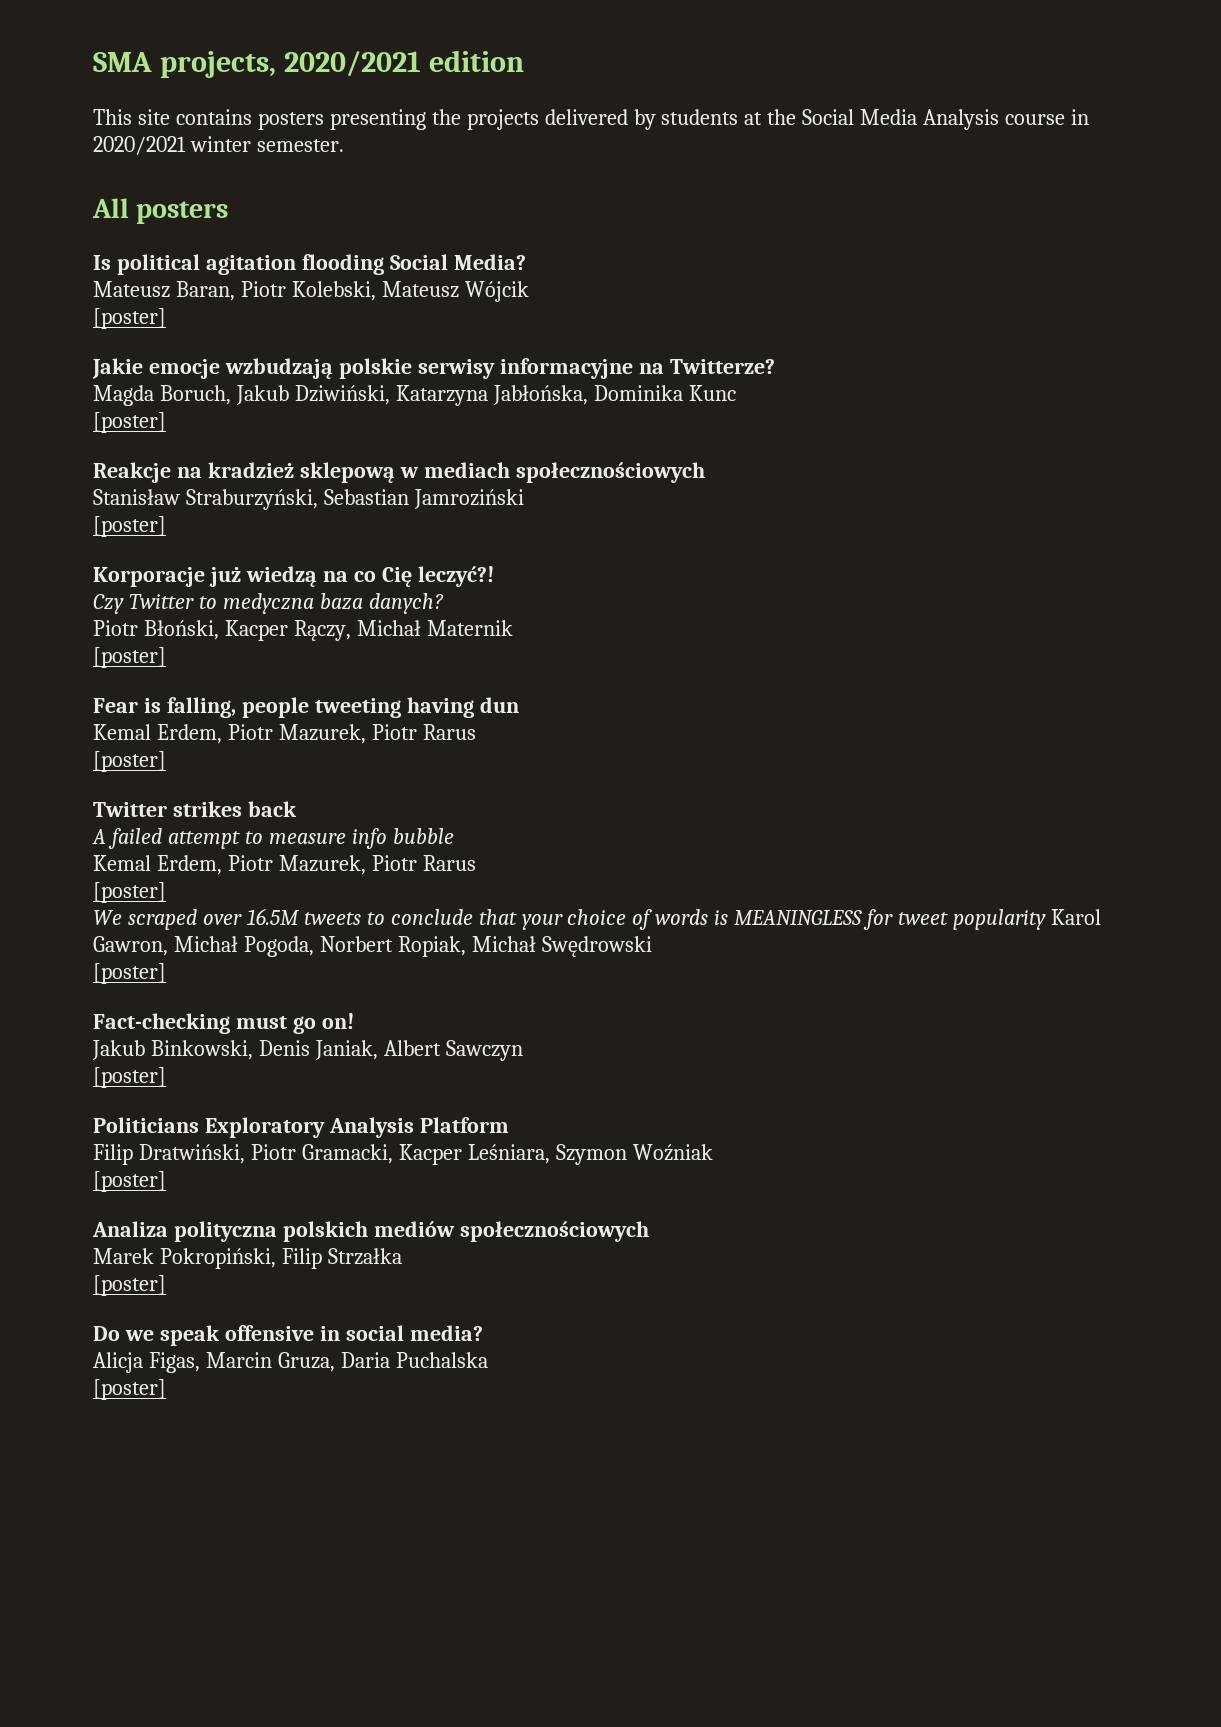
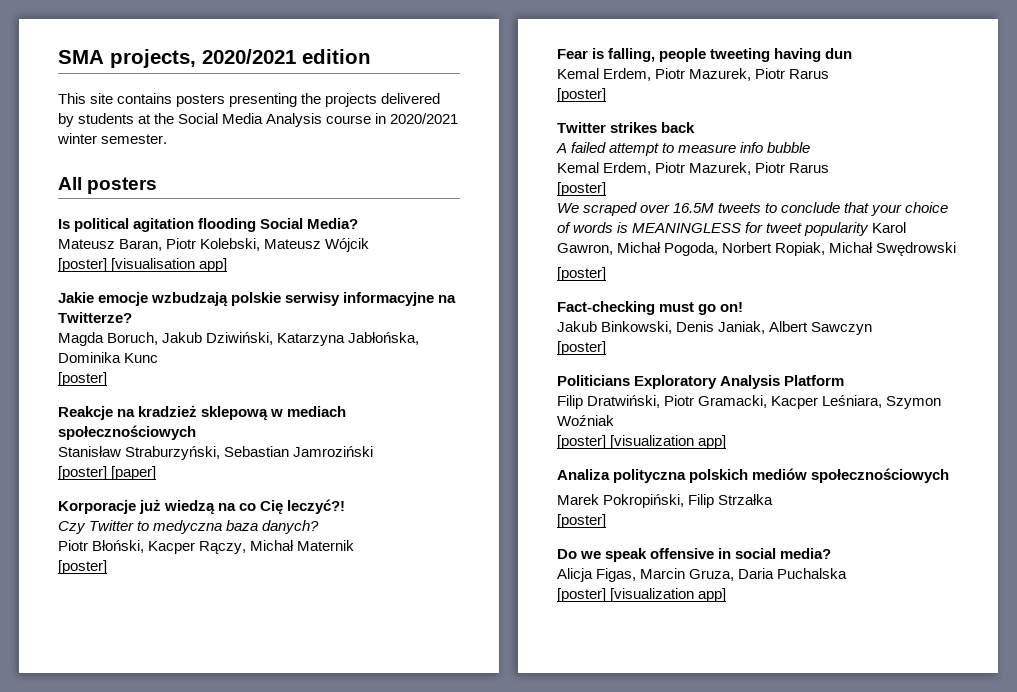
  Mateusz Baran, Piotr Kolebski, Mateusz Wójcik
- [poster]
+ [poster] [visualisation app]
  Stanisław Straburzyński, Sebastian Jamroziński
- [poster]
+ [poster] [paper]
  Filip Dratwiński, Piotr Gramacki, Kacper Leśniara, Szymon Woźniak
- [poster]
+ [poster] [visualization app]
  Alicja Figas, Marcin Gruza, Daria Puchalska
- [poster]
+ [poster] [visualization app]

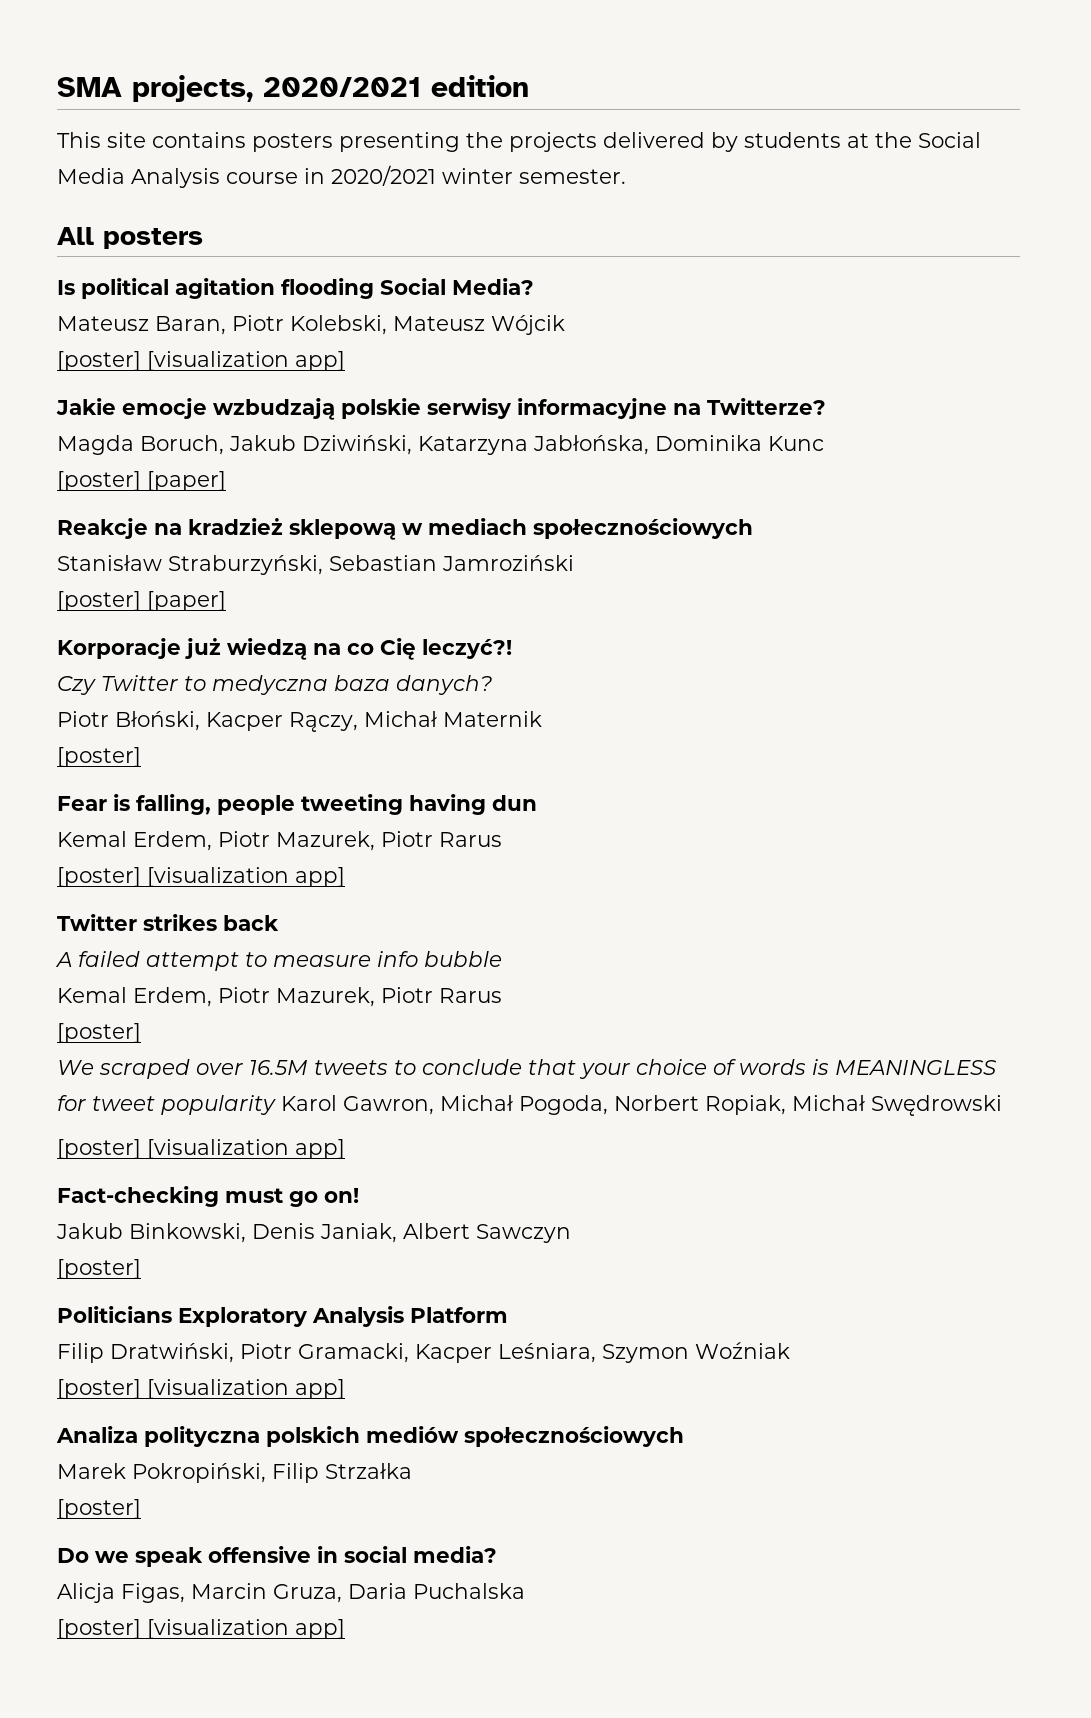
  Mateusz Baran, Piotr Kolebski, Mateusz Wójcik
- [poster] [visualisation app]
+ [poster] [visualization app]
  Magda Boruch, Jakub Dziwiński, Katarzyna Jabłońska, Dominika Kunc
- [poster]
+ [poster] [paper]
  Fear is falling, people tweeting having dun
  Kemal Erdem, Piotr Mazurek, Piotr Rarus
- [poster]
+ [poster] [visualization app]
  We scraped over 16.5M tweets to conclude that your choice of words is MEANINGLESS for tweet popularity Karol Gawron, Michał Pogoda, Norbert Ropiak, Michał Swędrowski
- [poster]
+ [poster] [visualization app]

